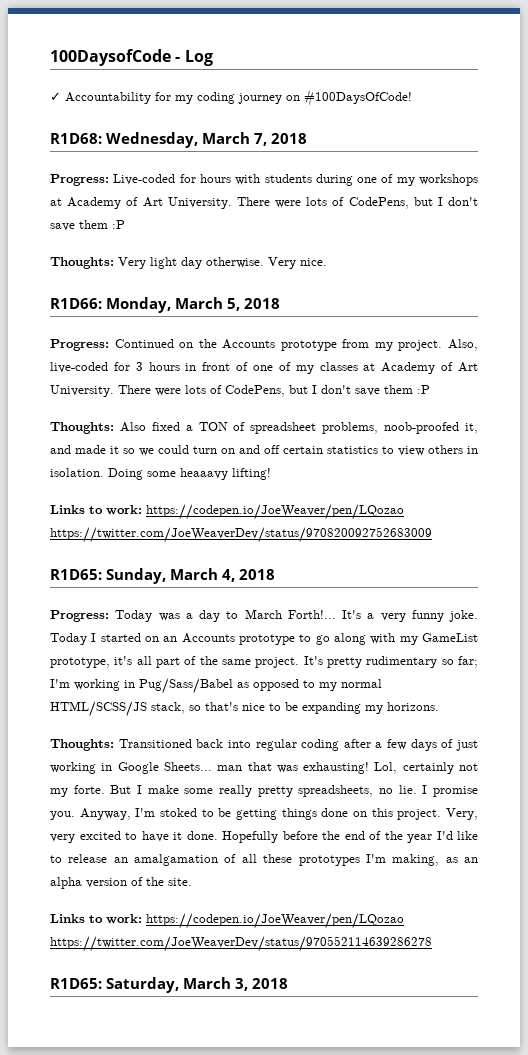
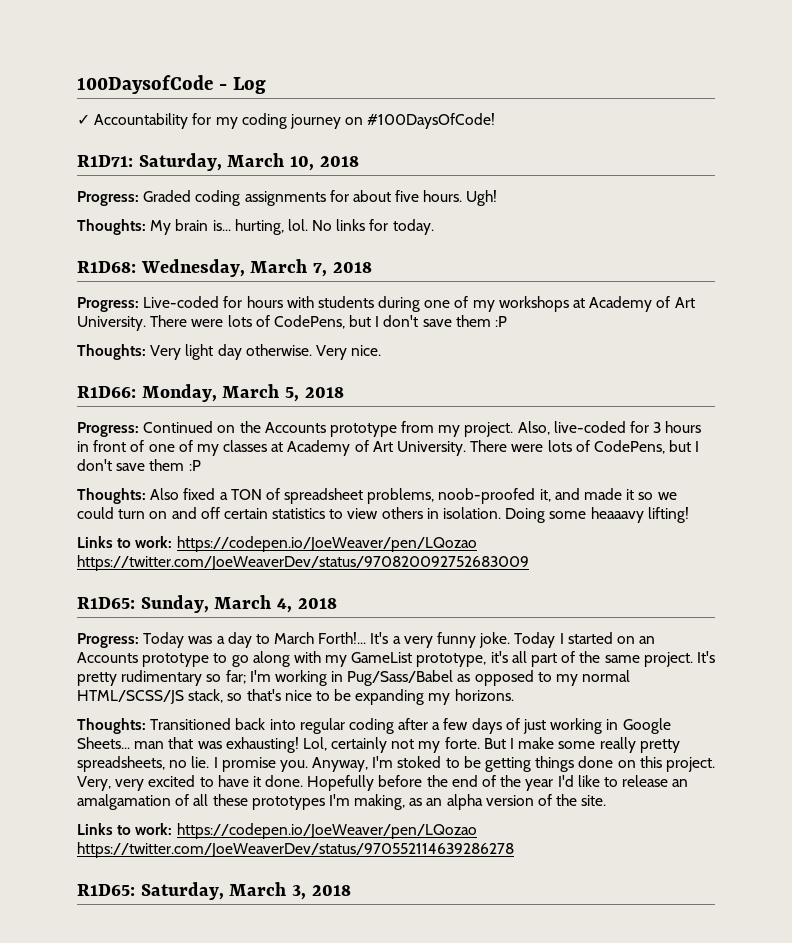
+ R1D71: Saturday, March 10, 2018
+ Progress: Graded coding assignments for about five hours. Ugh!
+ Thoughts: My brain is... hurting, lol. No links for today.

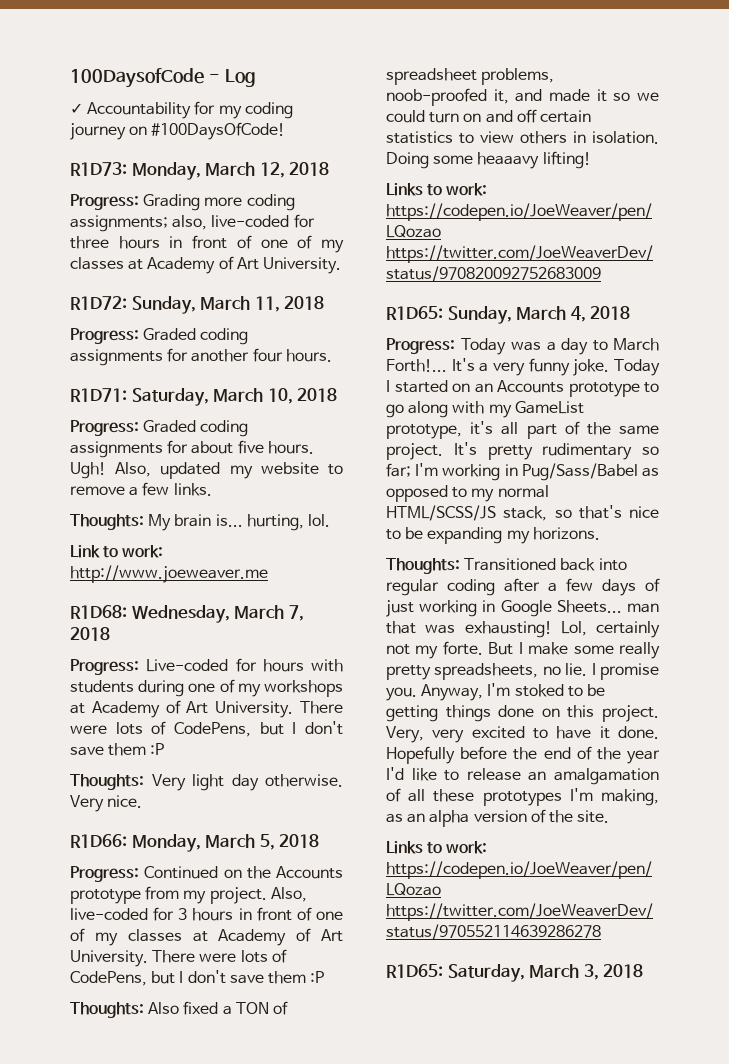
+ R1D73: Monday, March 12, 2018
+ Progress: Grading more coding assignments; also, live-coded for three hours in front of one of my classes at Academy of Art University.
+ R1D72: Sunday, March 11, 2018
+ Progress: Graded coding assignments for another four hours.
+ Also, updated my website to remove a few links.
- Thoughts: My brain is... hurting, lol. No links for today.
+ Thoughts: My brain is... hurting, lol.
+ Link to work: http://www.joeweaver.me

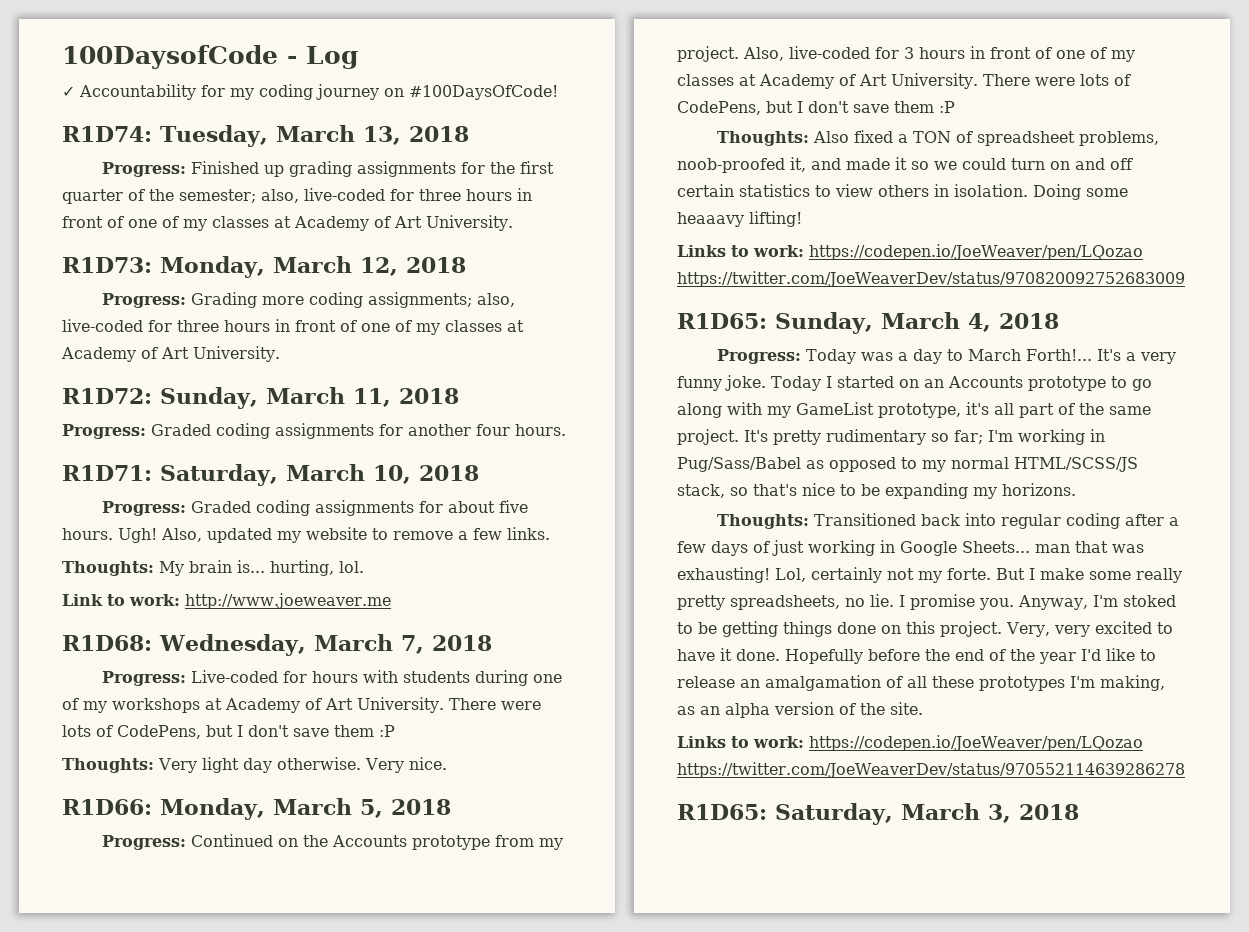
+ R1D74: Tuesday, March 13, 2018
+ Progress: Finished up grading assignments for the first quarter of the semester; also, live-coded for three hours in front of one of my classes at Academy of Art University.

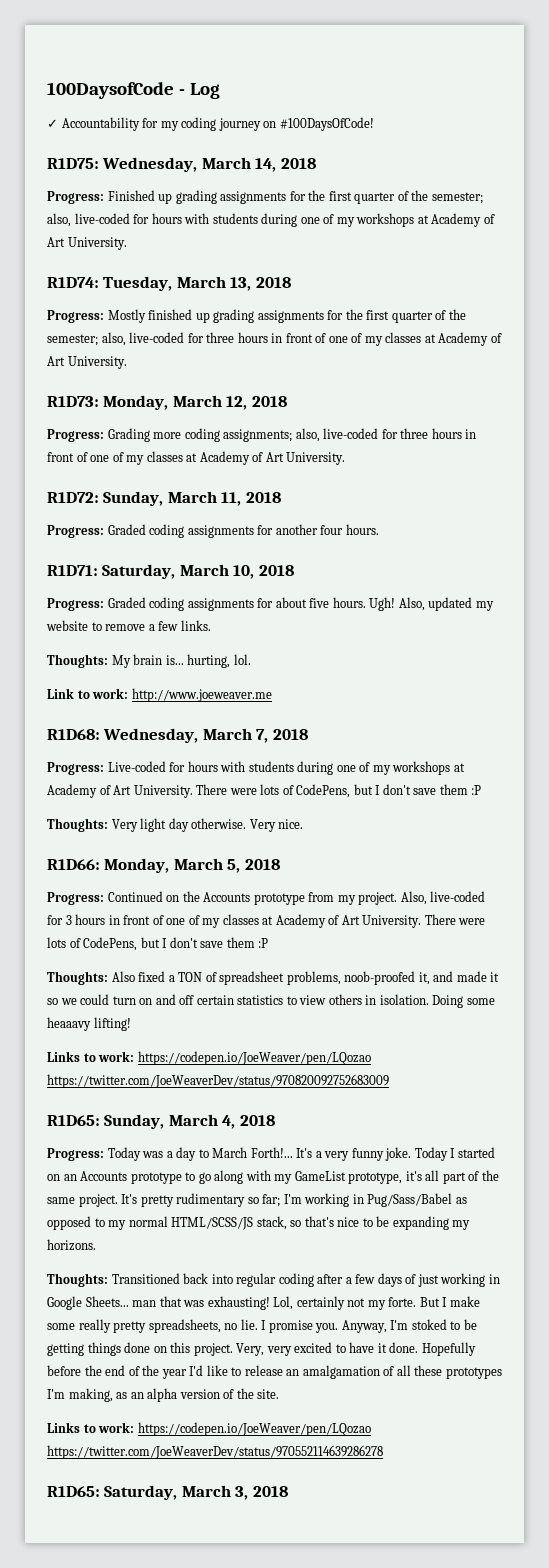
+ R1D75: Wednesday, March 14, 2018
+ Progress: Finished up grading assignments for the first quarter of the semester; also, live-coded for hours with students during one of my workshops at Academy of Art University.
- Progress: Finished up grading assignments for the first quarter of the semester; also, live-coded for three hours in front of one of my classes at Academy of Art University.
+ Progress: Mostly finished up grading assignments for the first quarter of the semester; also, live-coded for three hours in front of one of my classes at Academy of Art University.

